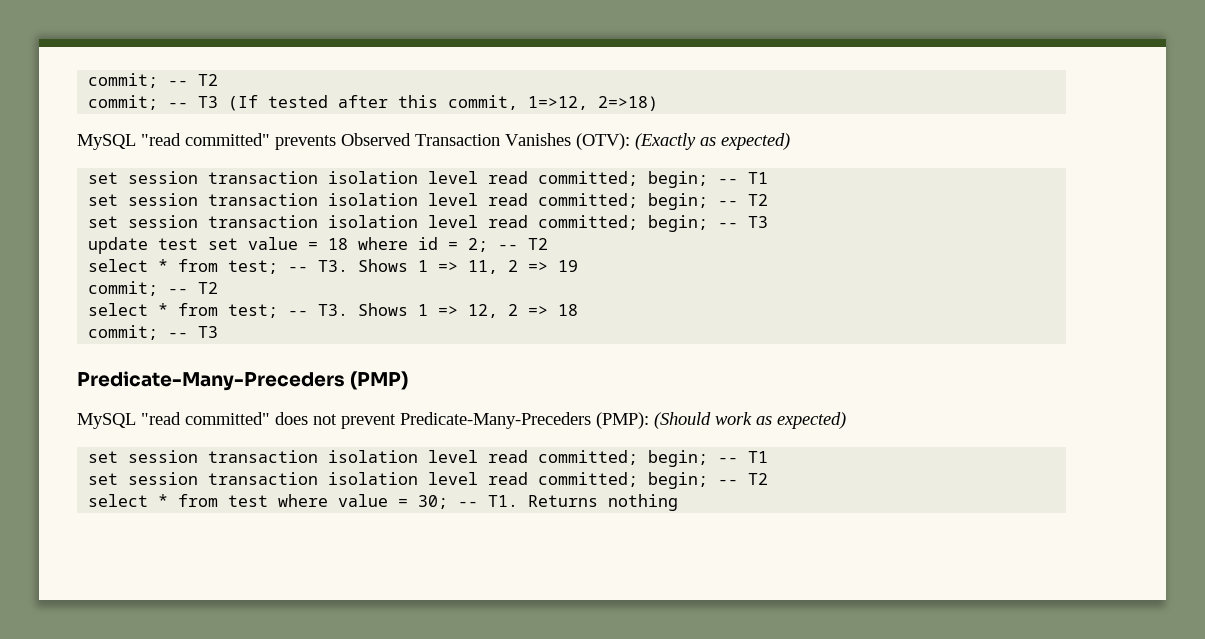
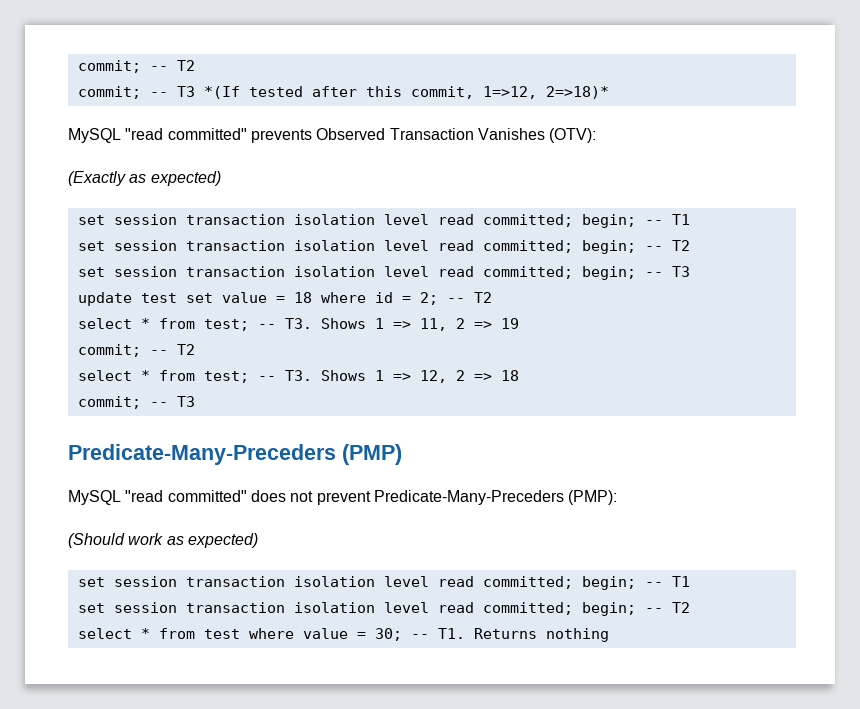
- commit; -- T3 (If tested after this commit, 1=>12, 2=>18)
+ commit; -- T3 *(If tested after this commit, 1=>12, 2=>18)*
- MySQL "read committed" prevents Observed Transaction Vanishes (OTV): (Exactly as expected)
+ MySQL "read committed" prevents Observed Transaction Vanishes (OTV):
+ (Exactly as expected)
- MySQL "read committed" does not prevent Predicate-Many-Preceders (PMP): (Should work as expected)
+ MySQL "read committed" does not prevent Predicate-Many-Preceders (PMP):
+ (Should work as expected)

